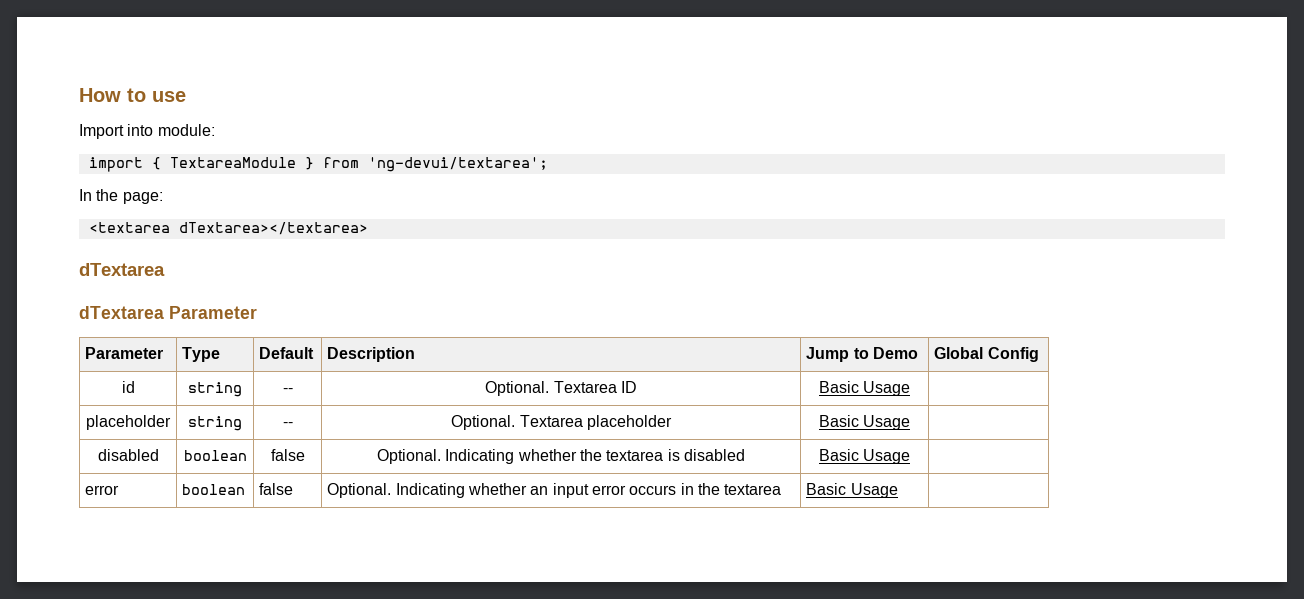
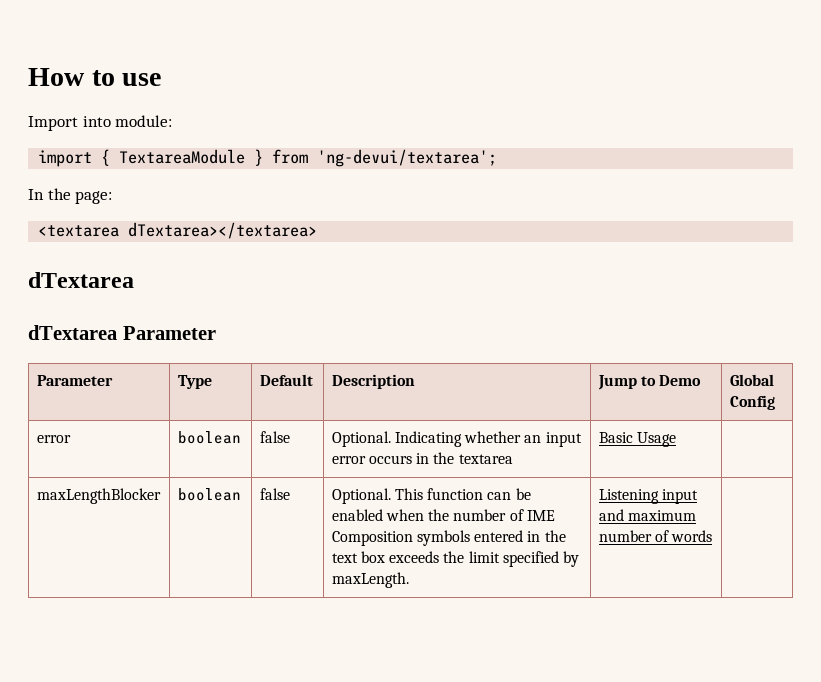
- id | string | -- | Optional. Textarea ID | Basic Usage |
- placeholder | string | -- | Optional. Textarea placeholder | Basic Usage |
- disabled | boolean | false | Optional. Indicating whether the textarea is disabled | Basic Usage |
+ maxLengthBlocker | boolean | false | Optional. This function can be enabled when the number of IME Composition symbols entered in the text box exceeds the limit specified by maxLength. | Listening input and maximum number of words |

